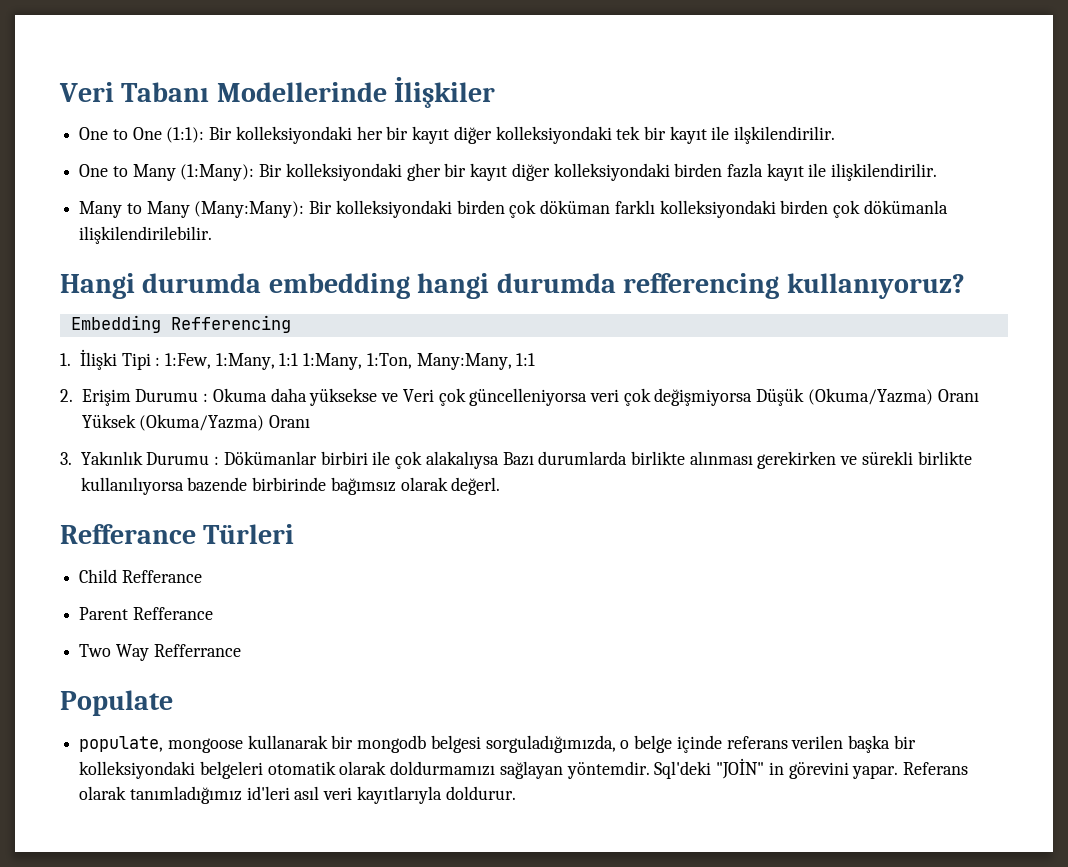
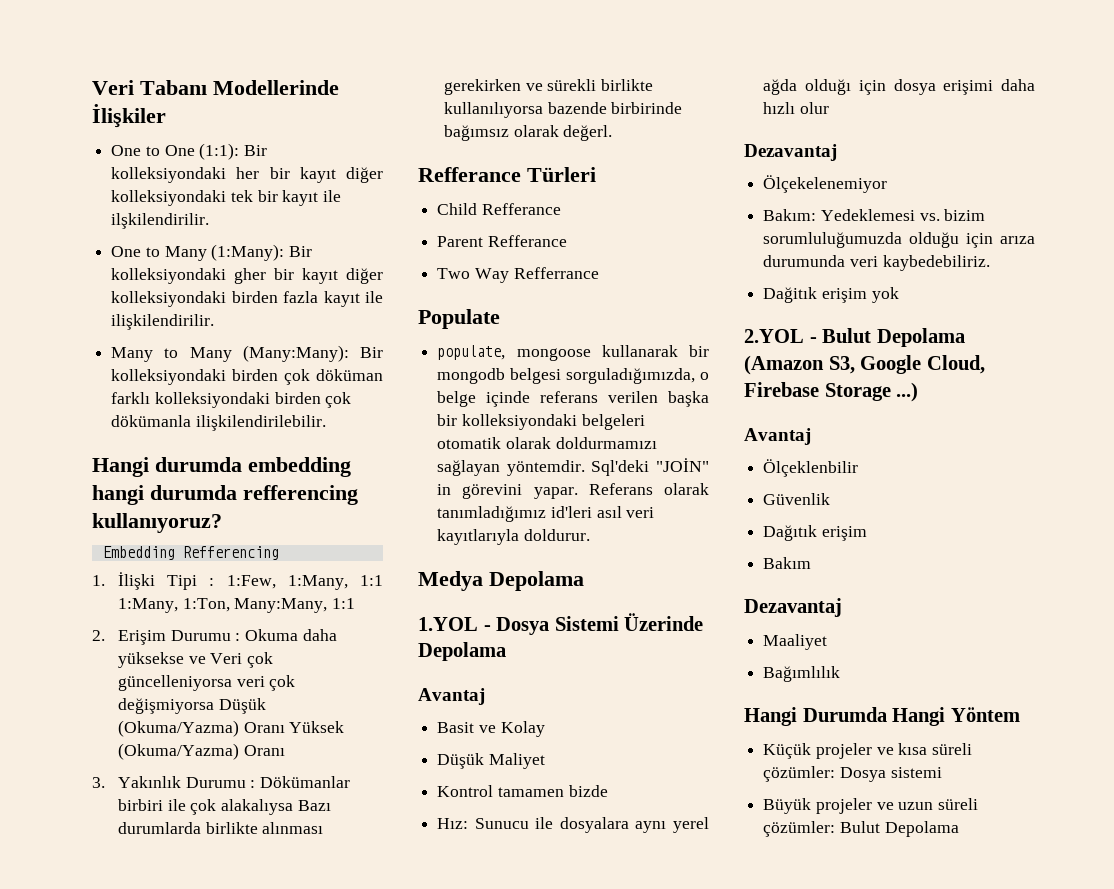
+ Medya Depolama
+ 1.YOL - Dosya Sistemi Üzerinde Depolama
+ Avantaj
+ Basit ve Kolay
+ Düşük Maliyet
+ Kontrol tamamen bizde
+ Hız: Sunucu ile dosyalara aynı yerel ağda olduğı için dosya erişimi daha hızlı olur
+ Dezavantaj
+ Ölçekelenemiyor
+ Bakım: Yedeklemesi vs. bizim sorumluluğumuzda olduğu için arıza durumunda veri kaybedebiliriz.
+ Dağitık erişim yok
+ 2.YOL - Bulut Depolama (Amazon S3, Google Cloud, Firebase Storage ...)
+ Avantaj
+ Ölçeklenbilir
+ Güvenlik
+ Dağıtık erişim
+ Bakım
+ Dezavantaj
+ Maaliyet
+ Bağımlılık
+ Hangi Durumda Hangi Yöntem
+ Küçük projeler ve kısa süreli çözümler: Dosya sistemi
+ Büyük projeler ve uzun süreli çözümler: Bulut Depolama

